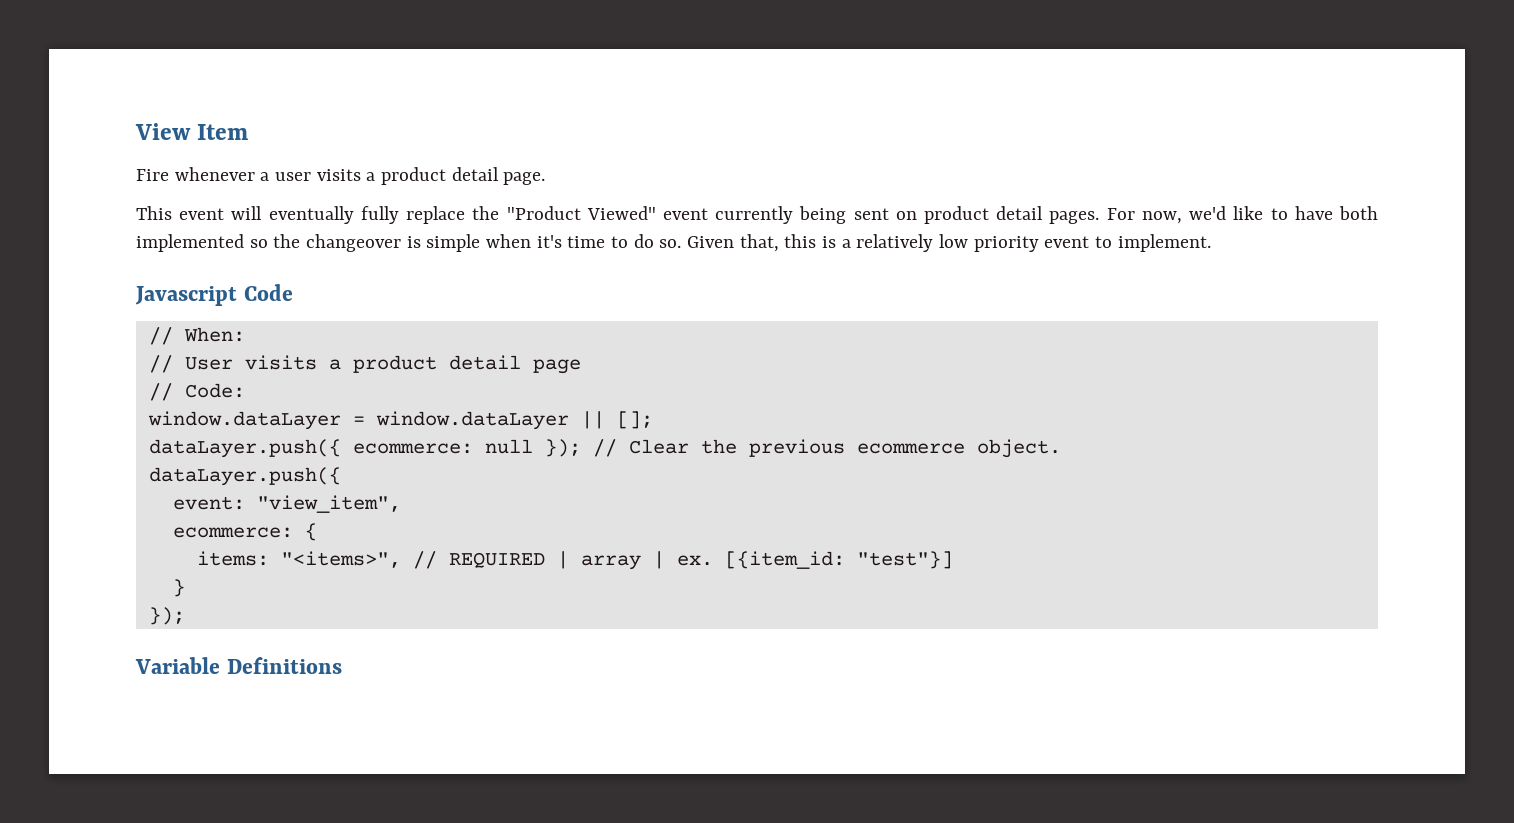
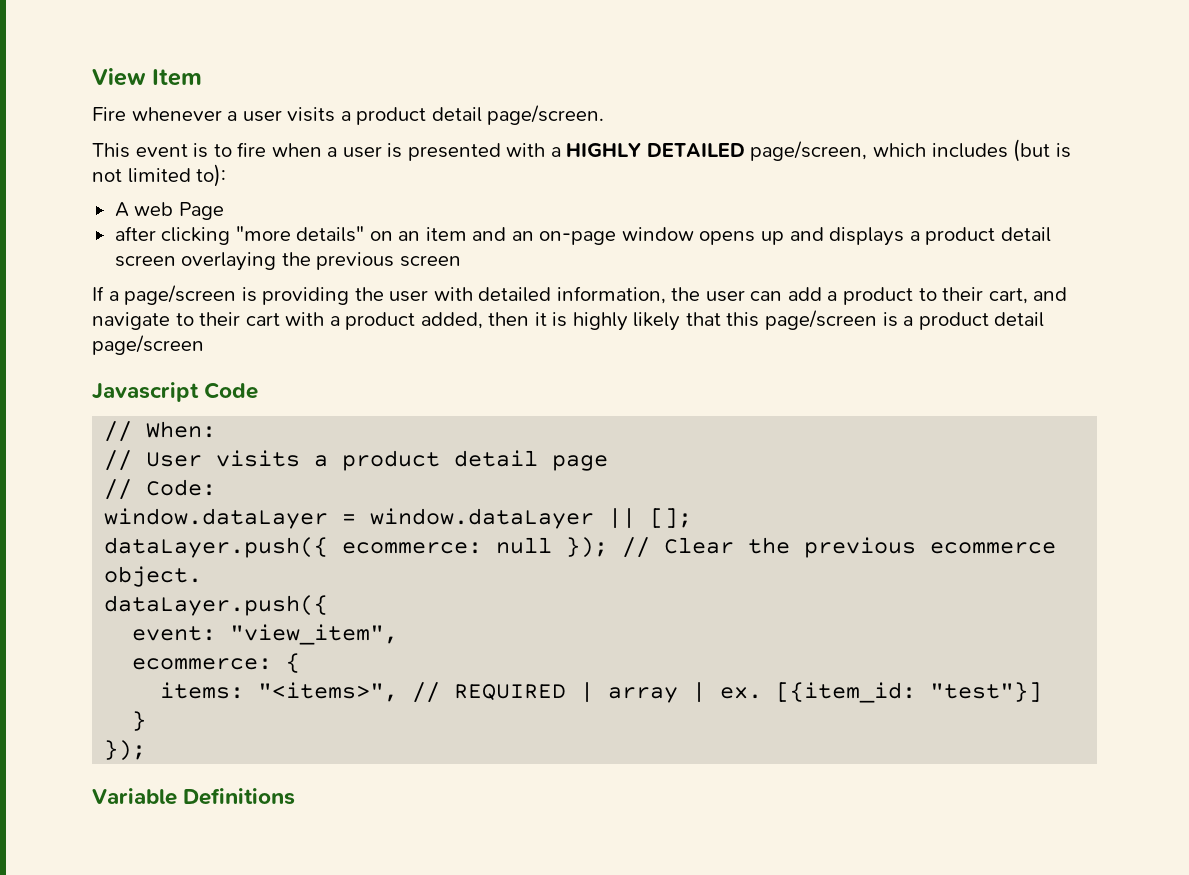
- Fire whenever a user visits a product detail page.
+ Fire whenever a user visits a product detail page/screen.
- This event will eventually fully replace the "Product Viewed" event currently being sent on product detail pages. For now, we'd like to have both implemented so the changeover is simple when it's time to do so. Given that, this is a relatively low priority event to implement.
+ This event is to fire when a user is presented with a HIGHLY DETAILED page/screen, which includes (but is not limited to):
+ A web Page
+ after clicking "more details" on an item and an on-page window opens up and displays a product detail screen overlaying the previous screen
+ If a page/screen is providing the user with detailed information, the user can add a product to their cart, and navigate to their cart with a product added, then it is highly likely that this page/screen is a product detail page/screen

